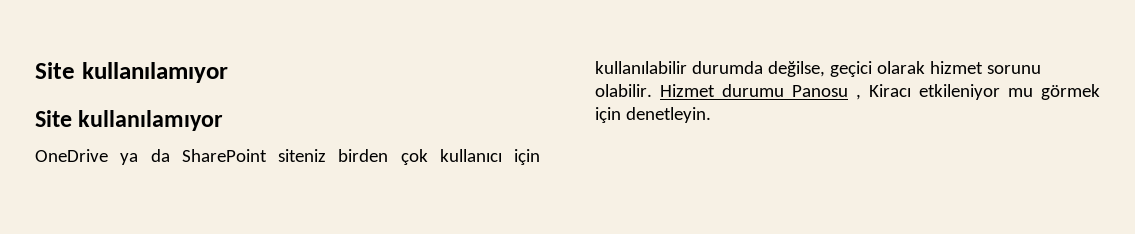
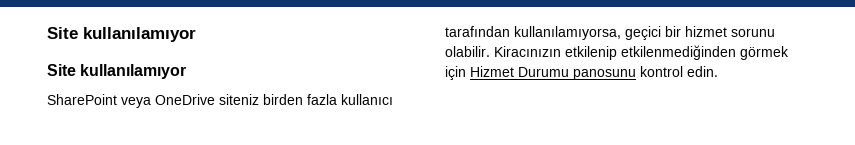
- OneDrive ya da SharePoint siteniz birden çok kullanıcı için kullanılabilir durumda değilse, geçici olarak hizmet sorunu olabilir. Hizmet durumu Panosu , Kiracı etkileniyor mu görmek için denetleyin.
+ SharePoint veya OneDrive siteniz birden fazla kullanıcı tarafından kullanılamıyorsa, geçici bir hizmet sorunu olabilir. Kiracınızın etkilenip etkilenmediğinden görmek için Hizmet Durumu panosunu kontrol edin.

